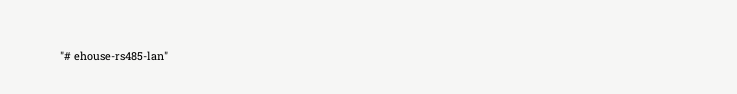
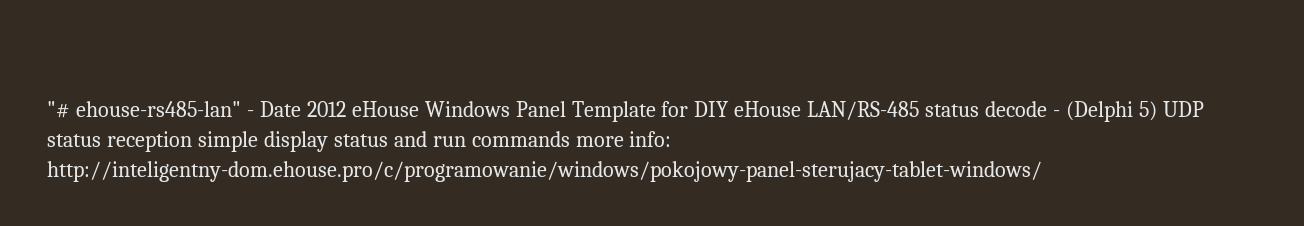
- "# ehouse-rs485-lan"
+ "# ehouse-rs485-lan" - Date 2012 eHouse Windows Panel Template for DIY eHouse LAN/RS-485 status decode - (Delphi 5) UDP status reception simple display status and run commands more info: http://inteligentny-dom.ehouse.pro/c/programowanie/windows/pokojowy-panel-sterujacy-tablet-windows/

